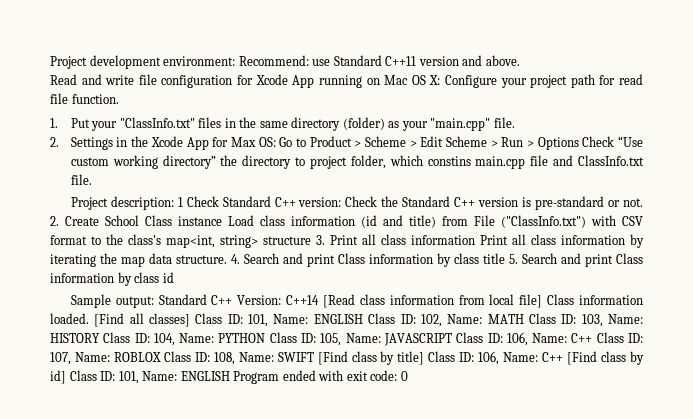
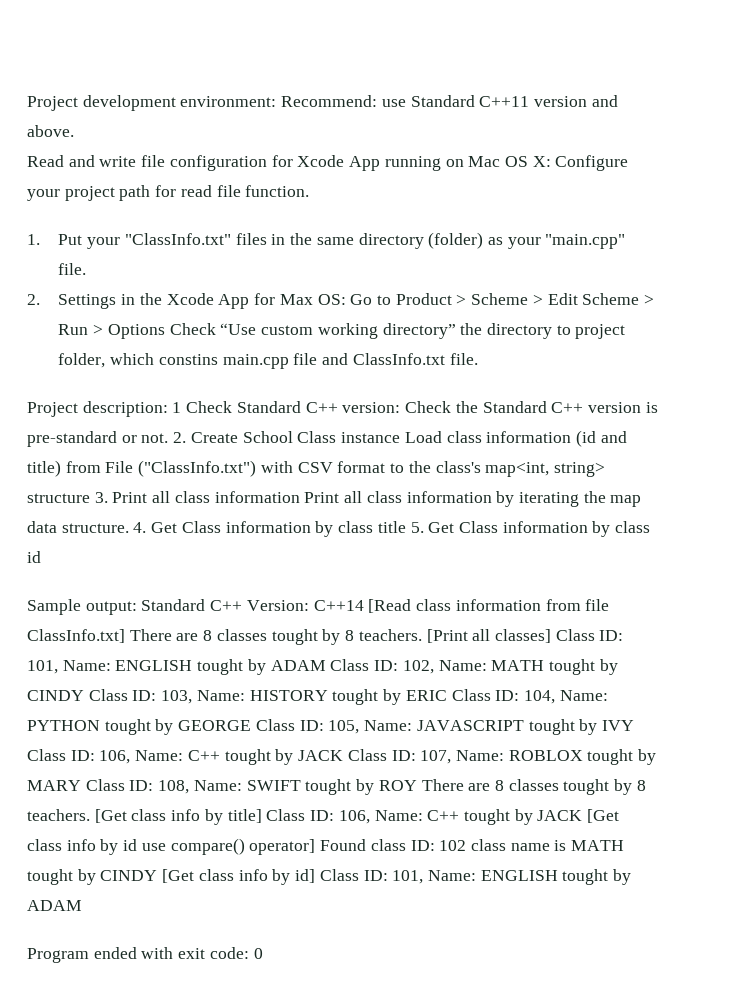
- 4. Search and print Class information by class title 5. Search and print Class information by class id
+ 4. Get Class information by class title 5. Get Class information by class id
- C++14 [Read class information from local file] Class information loaded. [Find all classes] Class ID:
+ C++14 [Read class information from file ClassInfo.txt] There are 8 classes tought by 8 teachers. [Print all classes] Class ID:
- ENGLISH Class ID:
+ ENGLISH tought by ADAM Class ID:
- MATH Class ID:
+ MATH tought by CINDY Class ID:
- HISTORY Class ID:
+ HISTORY tought by ERIC Class ID:
- PYTHON Class ID:
+ PYTHON tought by GEORGE Class ID:
- JAVASCRIPT Class ID: 106, Name: C++ Class ID:
+ JAVASCRIPT tought by IVY Class ID: 106, Name: C++ tought by JACK Class ID:
- ROBLOX Class ID:
+ ROBLOX tought by MARY Class ID:
- SWIFT [Find class by title] Class ID:
+ SWIFT tought by ROY There are 8 classes tought by 8 teachers. [Get class info by title] Class ID:
- C++ [Find class by id] Class ID: 101, Name: ENGLISH Program ended with exit code:
+ C++ tought by JACK [Get class info by id use compare() operator] Found class ID: 102 class name is MATH tought by CINDY [Get class info by id] Class ID: 101, Name: ENGLISH tought by ADAM
+ Program ended with exit code:

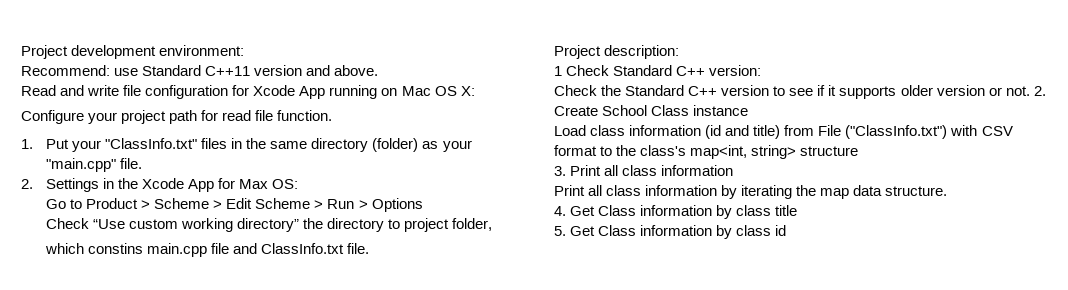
- Project development environment: Recommend: use Standard C++11 version and above.
+ Project development environment:
+ Recommend: use Standard C++11 version and above.
- Read and write file configuration for Xcode App running on Mac OS X: Configure your project path for read file function.
+ Read and write file configuration for Xcode App running on Mac OS X:
+ Configure your project path for read file function.
- 2. Settings in the Xcode App for Max OS: Go to Product > Scheme > Edit Scheme > Run > Options Check “Use custom working directory” the directory to project folder, which constins main.cpp file and ClassInfo.txt file.
+ 2. Settings in the Xcode App for Max OS:
+ Go to Product > Scheme > Edit Scheme > Run > Options
+ Check “Use custom working directory” the directory to project folder,
+ which constins main.cpp file and ClassInfo.txt file.
- Project description: 1 Check Standard C++ version: Check the Standard C++ version is pre-standard or not.
+ Project description:
+ 1 Check Standard C++ version:
+ Check the Standard C++ version to see if it supports older version or not.
- 2. Create School Class instance Load class information (id and title) from File ("ClassInfo.txt") with CSV format to the class's map<int, string> structure 3. Print all class information Print all class information by iterating the map data structure. 4. Get Class information by class title 5. Get Class information by class id
+ 2. Create School Class instance
+ Load class information (id and title) from File ("ClassInfo.txt") with CSV format to the class's map<int, string> structure
+ 3. Print all class information
+ Print all class information by iterating the map data structure.
+ 4. Get Class information by class title
+ 5. Get Class information by class id
- Sample output: Standard C++ Version: C++14 [Read class information from file ClassInfo.txt] There are 8 classes tought by 8 teachers. [Print all classes] Class ID: 101, Name: ENGLISH tought by ADAM Class ID: 102, Name: MATH tought by CINDY Class ID: 103, Name: HISTORY tought by ERIC Class ID: 104, Name: PYTHON tought by GEORGE Class ID: 105, Name: JAVASCRIPT tought by IVY Class ID: 106, Name: C++ tought by JACK Class ID: 107, Name: ROBLOX tought by MARY Class ID: 108, Name: SWIFT tought by ROY There are 8 classes tought by 8 teachers. [Get class info by title] Class ID: 106, Name: C++ tought by JACK [Get class info by id use compare() operator] Found class ID: 102 class name is MATH tought by CINDY [Get class info by id] Class ID: 101, Name: ENGLISH tought by ADAM
- Program ended with exit code: 0

